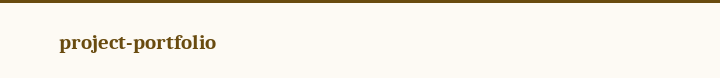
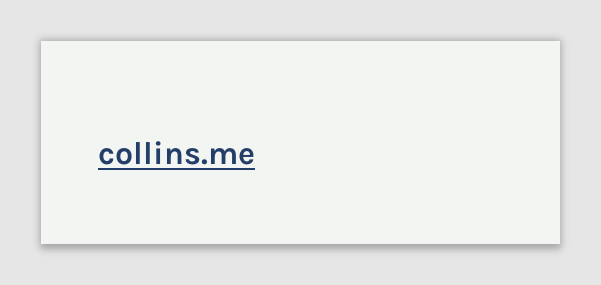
- project-portfolio
+ collins.me

